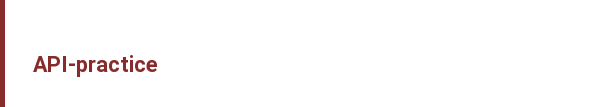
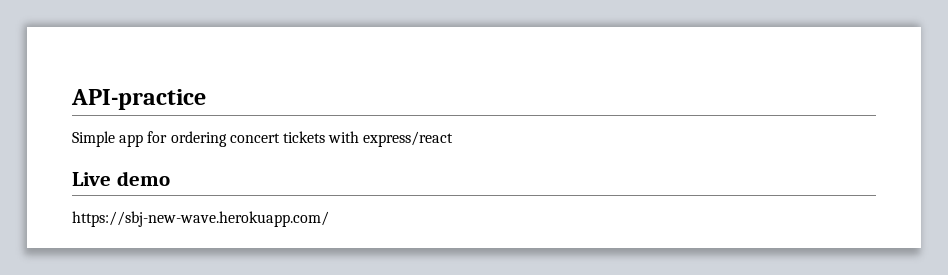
+ Simple app for ordering concert tickets with express/react
+ Live demo
+ https://sbj-new-wave.herokuapp.com/

